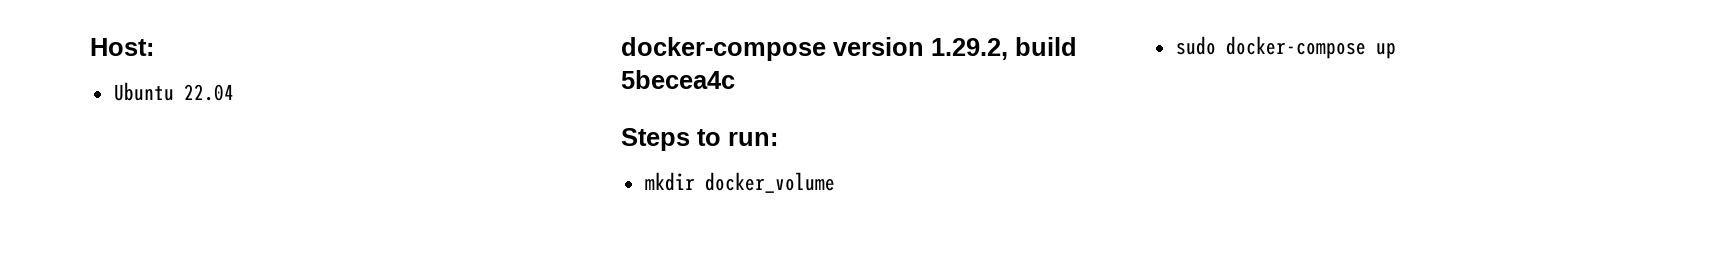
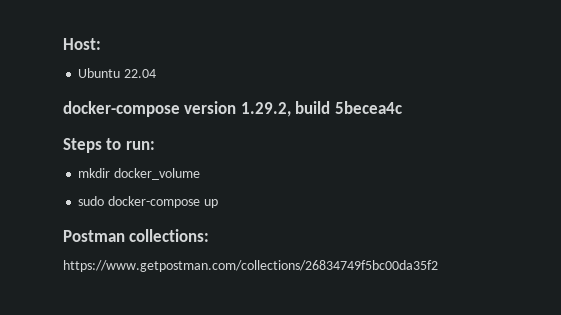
+ Postman collections:
+ https://www.getpostman.com/collections/26834749f5bc00da35f2

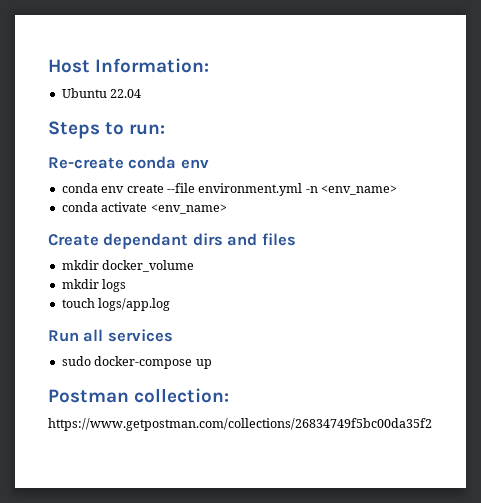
- Host:
+ Host Information:
- docker-compose version 1.29.2, build 5becea4c
  Steps to run:
+ Re-create conda env
+ conda env create --file environment.yml -n <env_name>
+ conda activate <env_name>
+ Create dependant dirs and files
  mkdir docker_volume
+ mkdir logs
+ touch logs/app.log
+ Run all services
- Postman collections:
+ Postman collection:

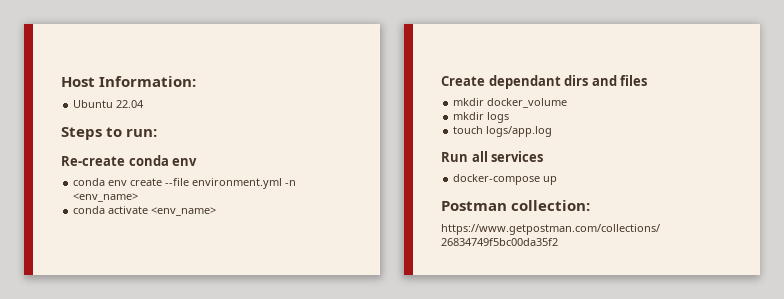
- sudo docker-compose up
+ docker-compose up

